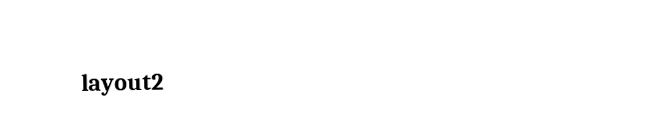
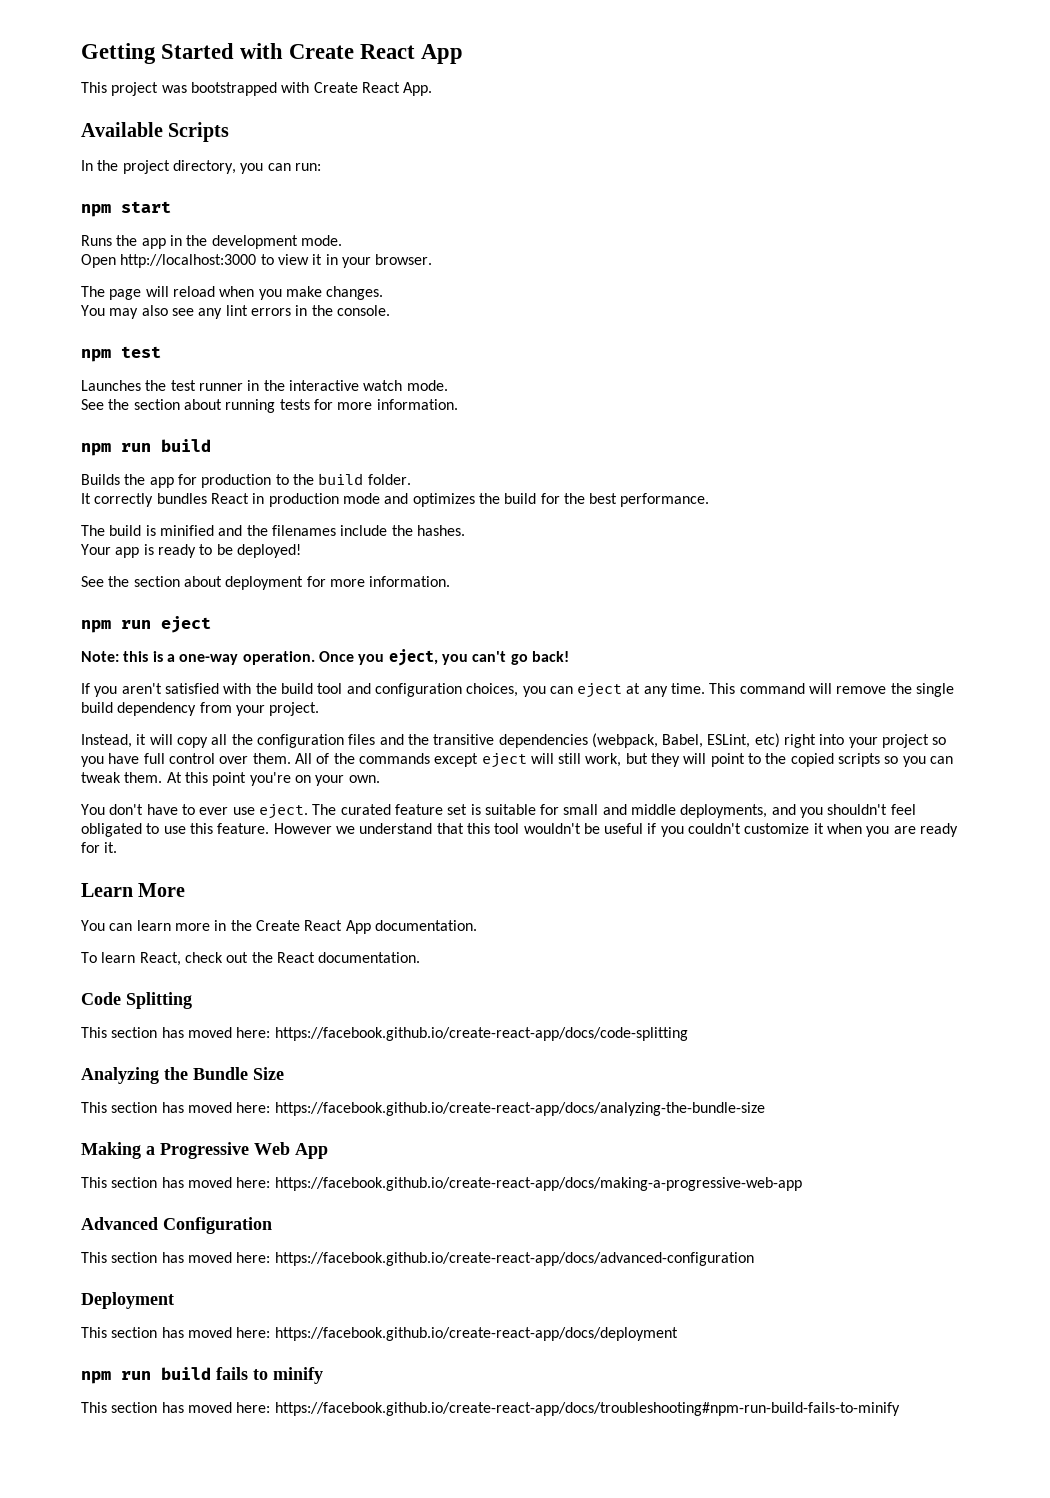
- layout2
+ Getting Started with Create React App
+ This project was bootstrapped with Create React App.
+ Available Scripts
+ In the project directory, you can run:
+ npm start
+ Runs the app in the development mode.
+ Open http://localhost:3000 to view it in your browser.
+ The page will reload when you make changes.
+ You may also see any lint errors in the console.
+ npm test
+ Launches the test runner in the interactive watch mode.
+ See the section about running tests for more information.
+ npm run build
+ Builds the app for production to the build folder.
+ It correctly bundles React in production mode and optimizes the build for the best performance.
+ The build is minified and the filenames include the hashes.
+ Your app is ready to be deployed!
+ See the section about deployment for more information.
+ npm run eject
+ Note: this is a one-way operation. Once you eject, you can't go back!
+ If you aren't satisfied with the build tool and configuration choices, you can eject at any time. This command will remove the single build dependency from your project.
+ Instead, it will copy all the configuration files and the transitive dependencies (webpack, Babel, ESLint, etc) right into your project so you have full control over them. All of the commands except eject will still work, but they will point to the copied scripts so you can tweak them. At this point you're on your own.
+ You don't have to ever use eject. The curated feature set is suitable for small and middle deployments, and you shouldn't feel obligated to use this feature. However we understand that this tool wouldn't be useful if you couldn't customize it when you are ready for it.
+ Learn More
+ You can learn more in the Create React App documentation.
+ To learn React, check out the React documentation.
+ Code Splitting
+ This section has moved here: https://facebook.github.io/create-react-app/docs/code-splitting
+ Analyzing the Bundle Size
+ This section has moved here: https://facebook.github.io/create-react-app/docs/analyzing-the-bundle-size
+ Making a Progressive Web App
+ This section has moved here: https://facebook.github.io/create-react-app/docs/making-a-progressive-web-app
+ Advanced Configuration
+ This section has moved here: https://facebook.github.io/create-react-app/docs/advanced-configuration
+ Deployment
+ This section has moved here: https://facebook.github.io/create-react-app/docs/deployment
+ npm run build fails to minify
+ This section has moved here: https://facebook.github.io/create-react-app/docs/troubleshooting#npm-run-build-fails-to-minify

